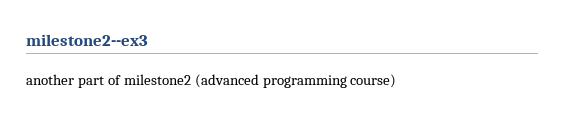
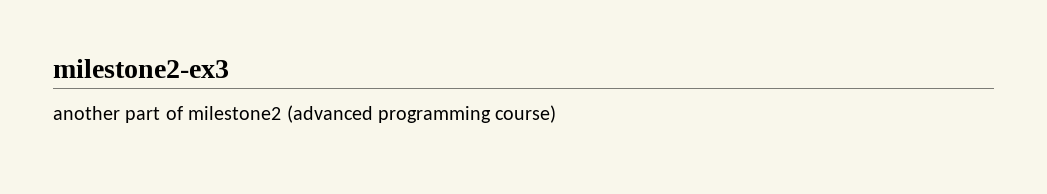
- milestone2--ex3
+ milestone2-ex3

